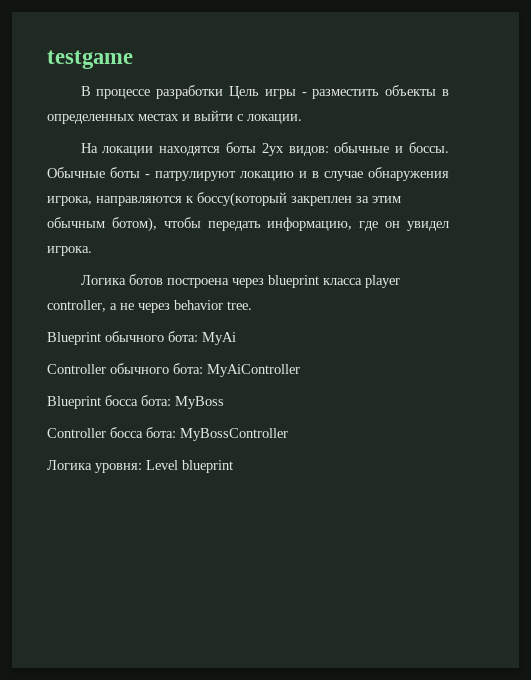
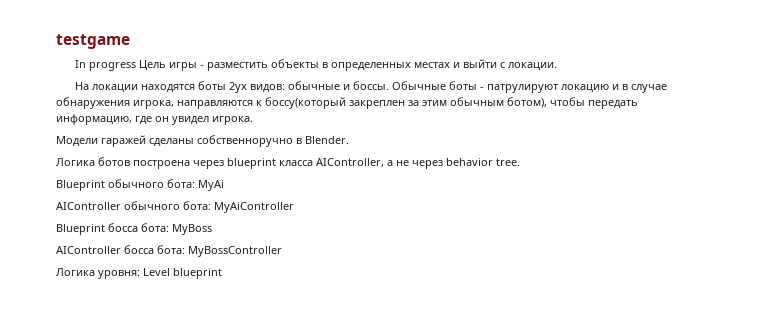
- В процессе разработки Цель игры - разместить объекты в определенных местах и выйти с локации.
+ In progress Цель игры - разместить объекты в определенных местах и выйти с локации.
+ Модели гаражей сделаны собственноручно в Blender.
- Логика ботов построена через blueprint класса player controller, а не через behavior tree.
+ Логика ботов построена через blueprint класса AIController, а не через behavior tree.
- Controller обычного бота: MyAiController
+ AIController обычного бота: MyAiController
- Controller босса бота: MyBossController
+ AIController босса бота: MyBossController

